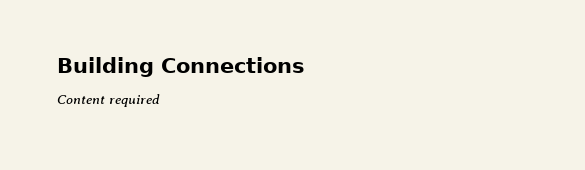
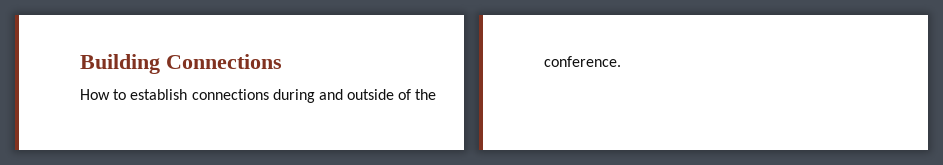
- Content required
+ How to establish connections during and outside of the conference.

